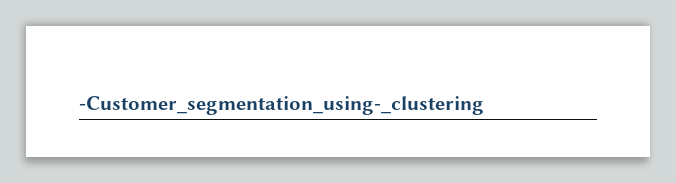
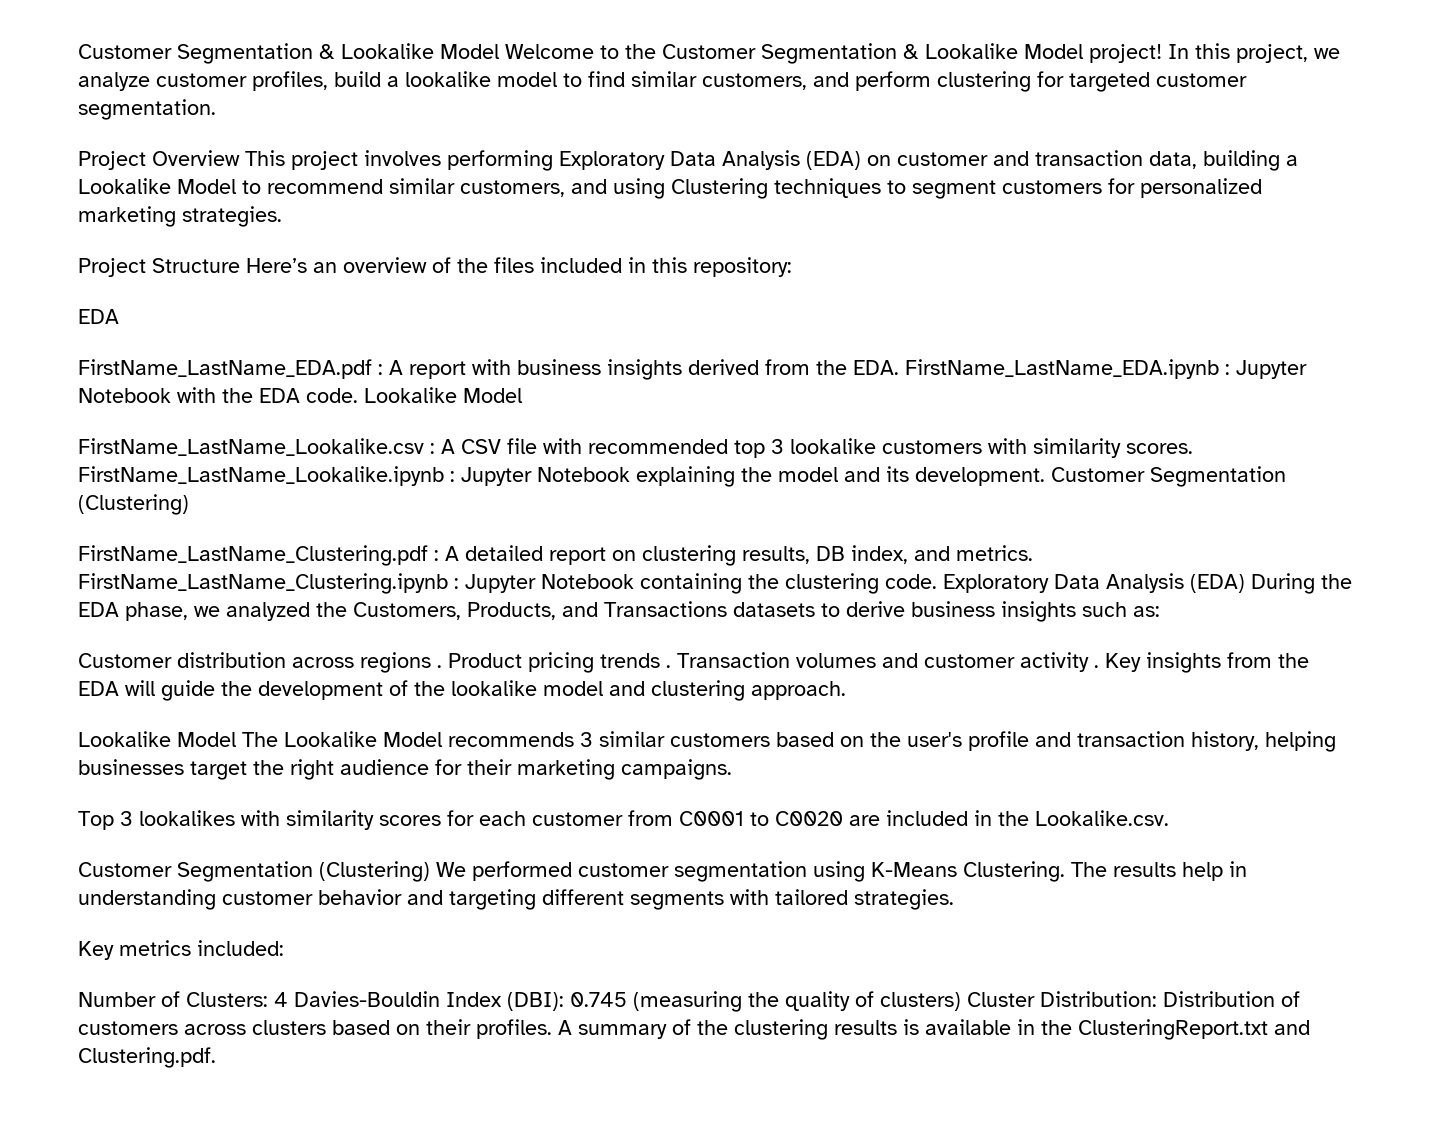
- -Customer_segmentation_using-_clustering
+ Customer Segmentation & Lookalike Model Welcome to the Customer Segmentation & Lookalike Model project! In this project, we analyze customer profiles, build a lookalike model to find similar customers, and perform clustering for targeted customer segmentation.
+ Project Overview This project involves performing Exploratory Data Analysis (EDA) on customer and transaction data, building a Lookalike Model to recommend similar customers, and using Clustering techniques to segment customers for personalized marketing strategies.
+ Project Structure Here’s an overview of the files included in this repository:
+ EDA
+ FirstName_LastName_EDA.pdf : A report with business insights derived from the EDA. FirstName_LastName_EDA.ipynb : Jupyter Notebook with the EDA code. Lookalike Model
+ FirstName_LastName_Lookalike.csv : A CSV file with recommended top 3 lookalike customers with similarity scores. FirstName_LastName_Lookalike.ipynb : Jupyter Notebook explaining the model and its development. Customer Segmentation (Clustering)
+ FirstName_LastName_Clustering.pdf : A detailed report on clustering results, DB index, and metrics. FirstName_LastName_Clustering.ipynb : Jupyter Notebook containing the clustering code. Exploratory Data Analysis (EDA) During the EDA phase, we analyzed the Customers, Products, and Transactions datasets to derive business insights such as:
+ Customer distribution across regions . Product pricing trends . Transaction volumes and customer activity . Key insights from the EDA will guide the development of the lookalike model and clustering approach.
+ Lookalike Model The Lookalike Model recommends 3 similar customers based on the user's profile and transaction history, helping businesses target the right audience for their marketing campaigns.
+ Top 3 lookalikes with similarity scores for each customer from C0001 to C0020 are included in the Lookalike.csv.
+ Customer Segmentation (Clustering) We performed customer segmentation using K-Means Clustering. The results help in understanding customer behavior and targeting different segments with tailored strategies.
+ Key metrics included:
+ Number of Clusters: 4 Davies-Bouldin Index (DBI): 0.745 (measuring the quality of clusters) Cluster Distribution: Distribution of customers across clusters based on their profiles. A summary of the clustering results is available in the ClusteringReport.txt and Clustering.pdf.

